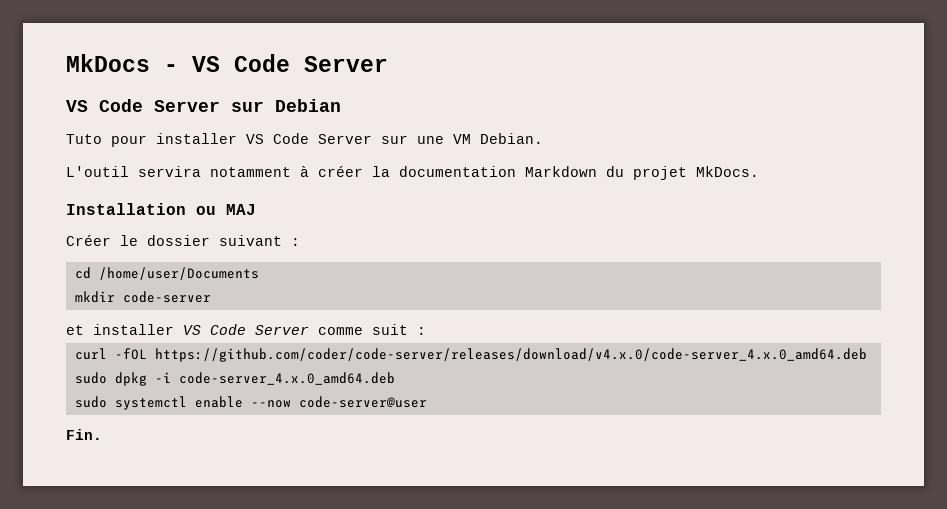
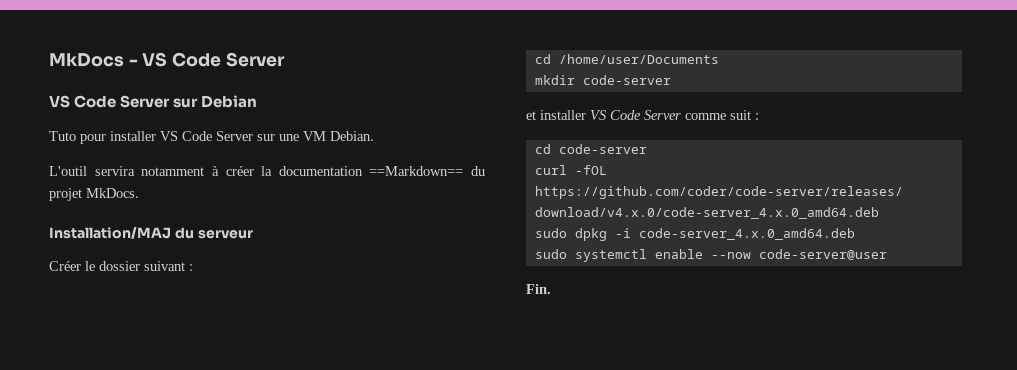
- L'outil servira notamment à créer la documentation Markdown du projet MkDocs.
+ L'outil servira notamment à créer la documentation ==Markdown== du projet MkDocs.
- Installation ou MAJ
+ Installation/MAJ du serveur
+ cd code-server

